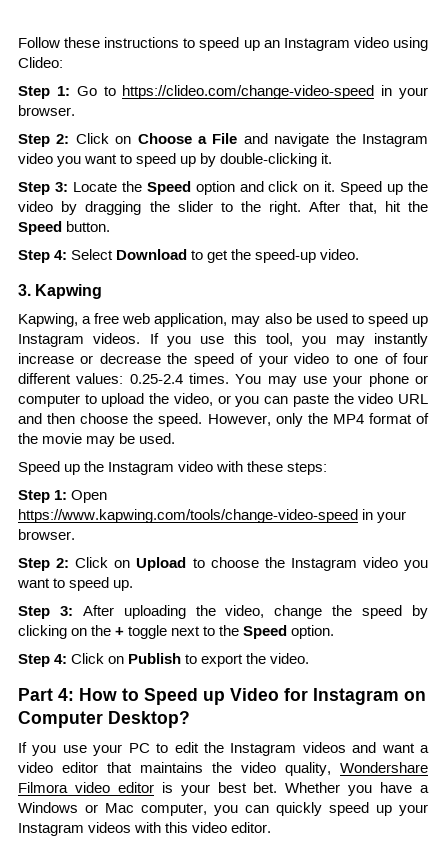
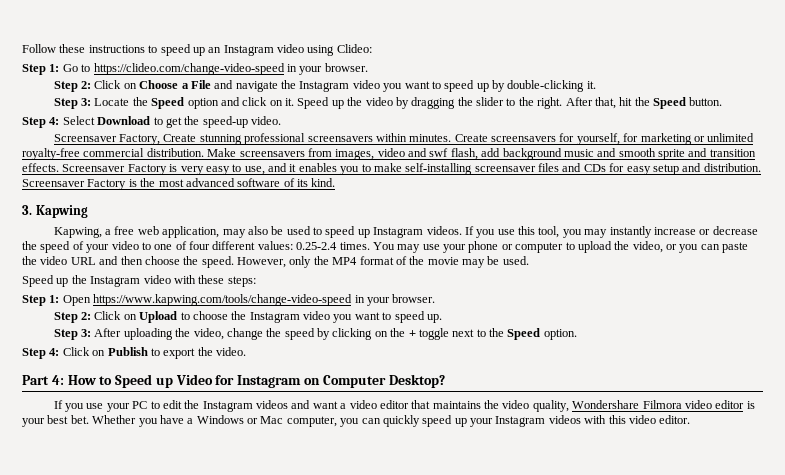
+ Screensaver Factory, Create stunning professional screensavers within minutes. Create screensavers for yourself, for marketing or unlimited royalty-free commercial distribution. Make screensavers from images, video and swf flash, add background music and smooth sprite and transition effects. Screensaver Factory is very easy to use, and it enables you to make self-installing screensaver files and CDs for easy setup and distribution. Screensaver Factory is the most advanced software of its kind.

